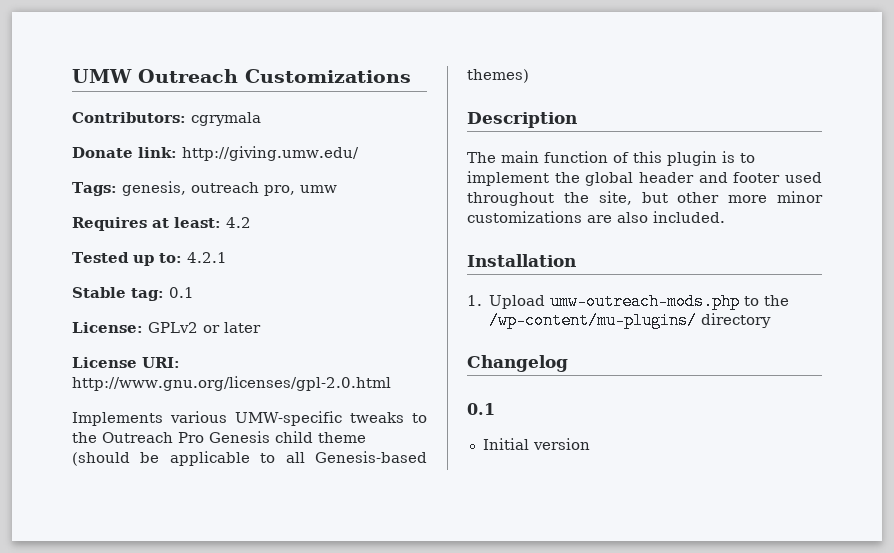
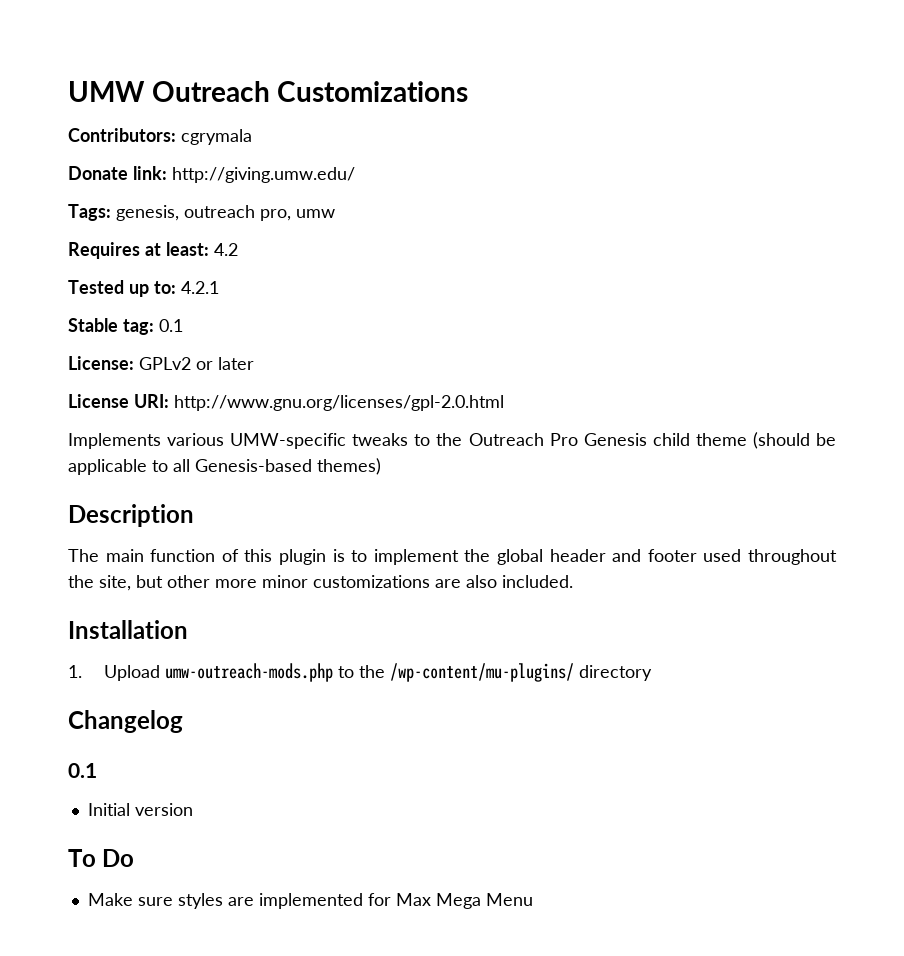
+ To Do
+ Make sure styles are implemented for Max Mega Menu

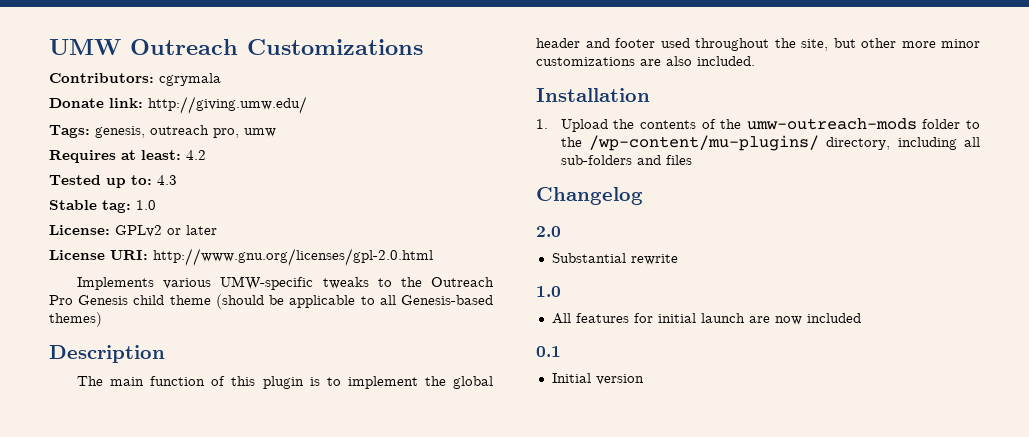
- Tested up to: 4.2.1
+ Tested up to: 4.3
- Stable tag: 0.1
+ Stable tag: 1.0
- 1. Upload umw-outreach-mods.php to the /wp-content/mu-plugins/ directory
+ 1. Upload the contents of the umw-outreach-mods folder to the /wp-content/mu-plugins/ directory, including all sub-folders and files
  Changelog
+ 2.0
+ Substantial rewrite
+ 1.0
+ All features for initial launch are now included
  0.1
  Initial version
- To Do
- Make sure styles are implemented for Max Mega Menu

